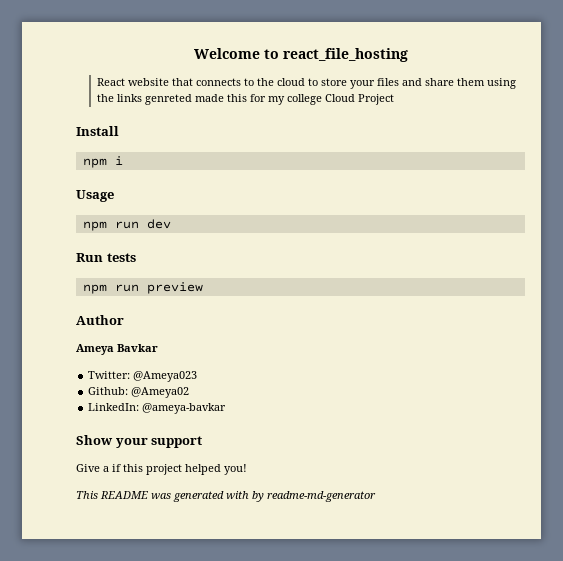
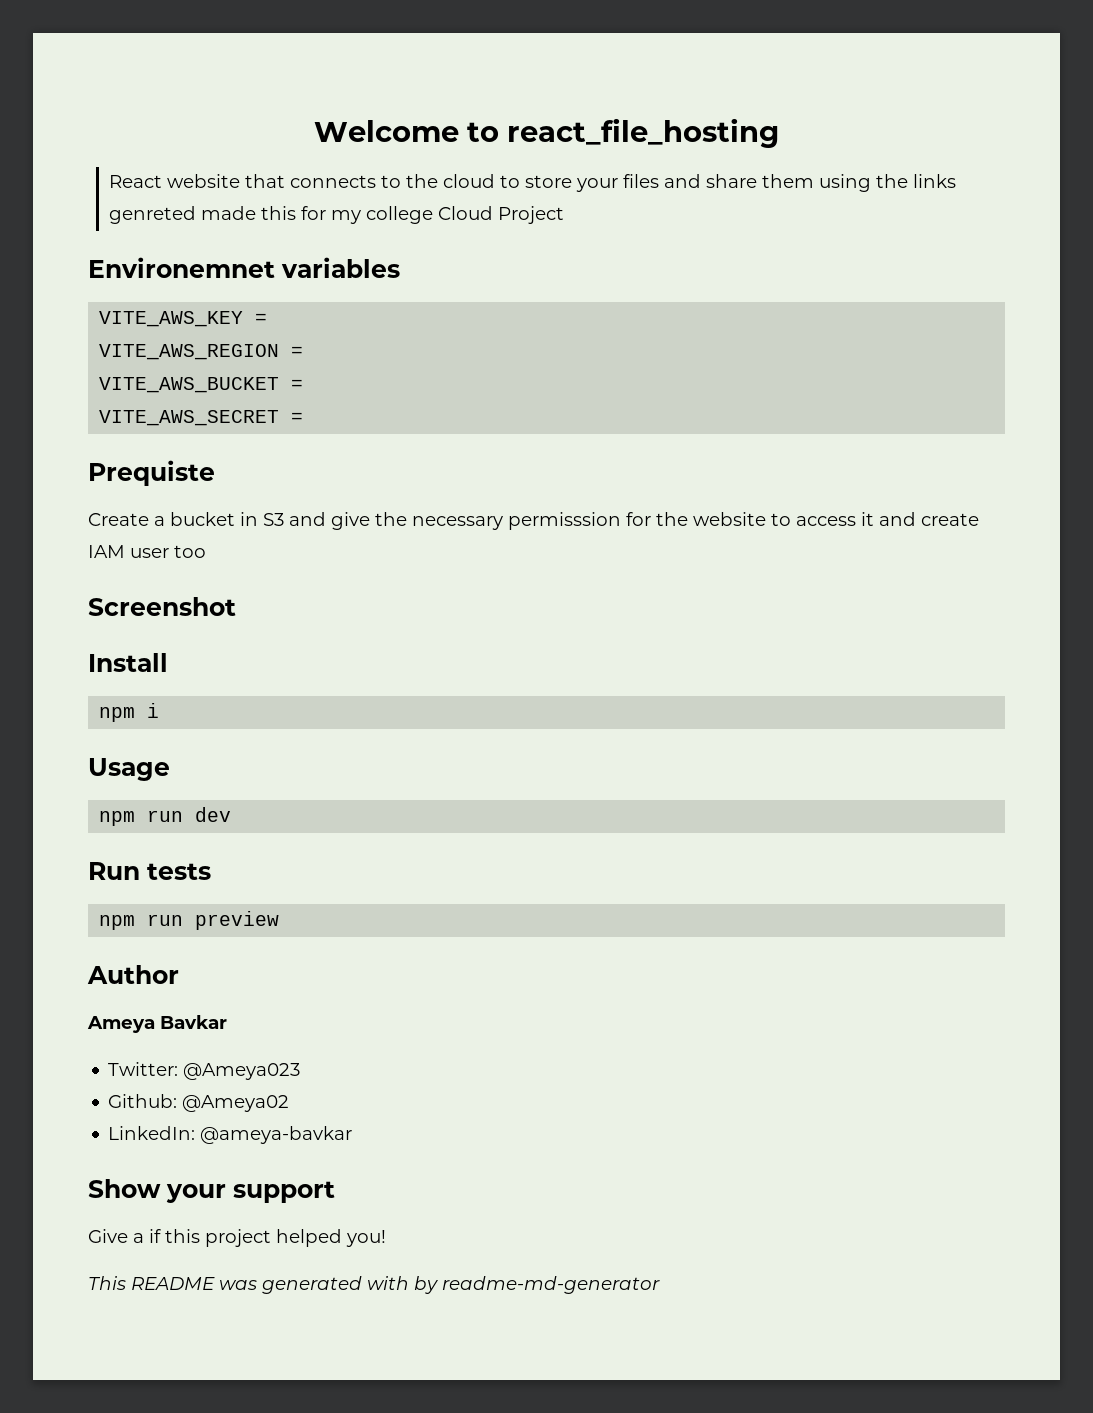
+ Environemnet variables
+ VITE_AWS_KEY =
+ VITE_AWS_REGION =
+ VITE_AWS_BUCKET =
+ VITE_AWS_SECRET =
+ Prequiste
+ Create a bucket in S3 and give the necessary permisssion for the website to access it and create IAM user too
+ Screenshot

